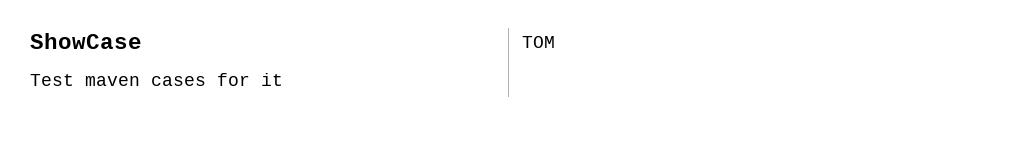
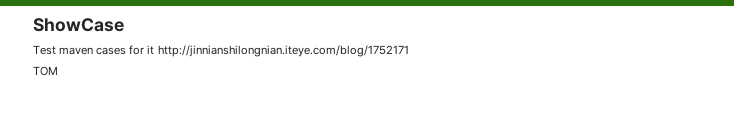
- Test maven cases for it
+ Test maven cases for it http://jinnianshilongnian.iteye.com/blog/1752171

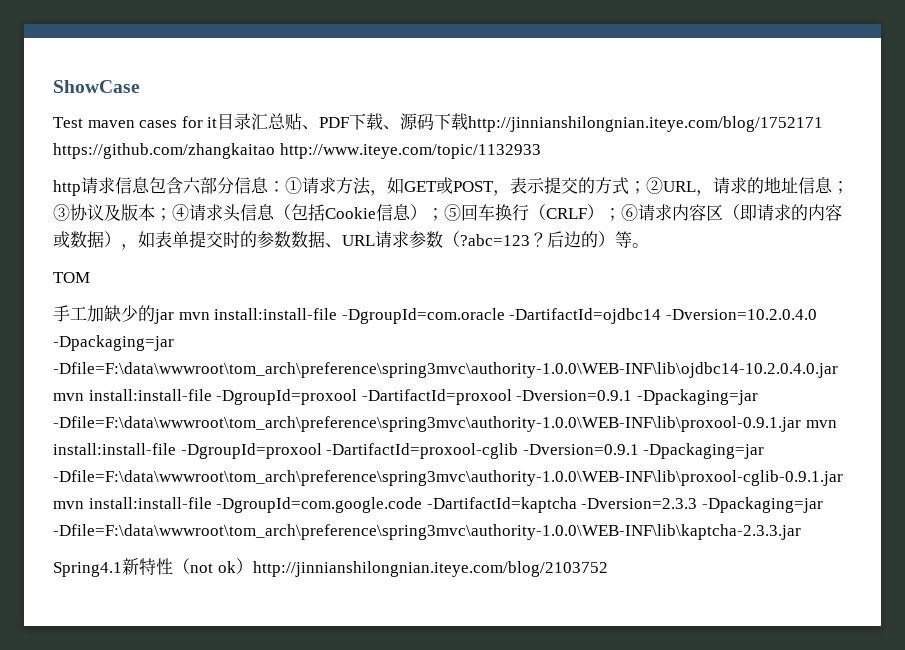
- Test maven cases for it http://jinnianshilongnian.iteye.com/blog/1752171
+ Test maven cases for it目录汇总贴、PDF下载、源码下载http://jinnianshilongnian.iteye.com/blog/1752171 https://github.com/zhangkaitao http://www.iteye.com/topic/1132933
+ http请求信息包含六部分信息：①请求方法，如GET或POST，表示提交的方式；②URL，请求的地址信息；③协议及版本；④请求头信息（包括Cookie信息）；⑤回车换行（CRLF）；⑥请求内容区（即请求的内容或数据），如表单提交时的参数数据、URL请求参数（?abc=123？后边的）等。
  TOM
+ 手工加缺少的jar mvn install:install-file -DgroupId=com.oracle -DartifactId=ojdbc14 -Dversion=10.2.0.4.0 -Dpackaging=jar -Dfile=F:\data\wwwroot\tom_arch\preference\spring3mvc\authority-1.0.0\WEB-INF\lib\ojdbc14-10.2.0.4.0.jar mvn install:install-file -DgroupId=proxool -DartifactId=proxool -Dversion=0.9.1 -Dpackaging=jar -Dfile=F:\data\wwwroot\tom_arch\preference\spring3mvc\authority-1.0.0\WEB-INF\lib\proxool-0.9.1.jar mvn install:install-file -DgroupId=proxool -DartifactId=proxool-cglib -Dversion=0.9.1 -Dpackaging=jar -Dfile=F:\data\wwwroot\tom_arch\preference\spring3mvc\authority-1.0.0\WEB-INF\lib\proxool-cglib-0.9.1.jar mvn install:install-file -DgroupId=com.google.code -DartifactId=kaptcha -Dversion=2.3.3 -Dpackaging=jar -Dfile=F:\data\wwwroot\tom_arch\preference\spring3mvc\authority-1.0.0\WEB-INF\lib\kaptcha-2.3.3.jar
+ Spring4.1新特性（not ok）http://jinnianshilongnian.iteye.com/blog/2103752

